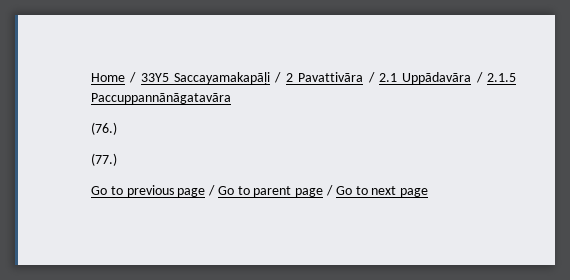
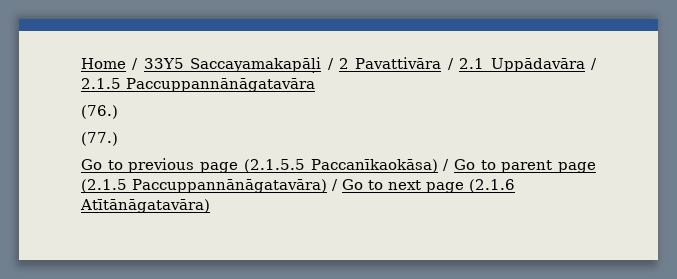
- Go to previous page / Go to parent page / Go to next page
+ Go to previous page (2.1.5.5 Paccanīkaokāsa) / Go to parent page (2.1.5 Paccuppannānāgatavāra) / Go to next page (2.1.6 Atītānāgatavāra)

